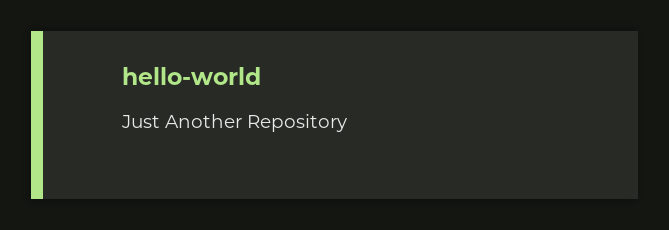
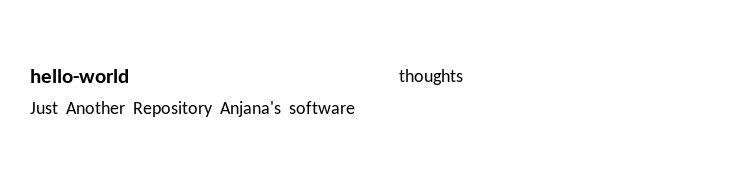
- Just Another Repository
+ Just Another Repository Anjana's software thoughts

